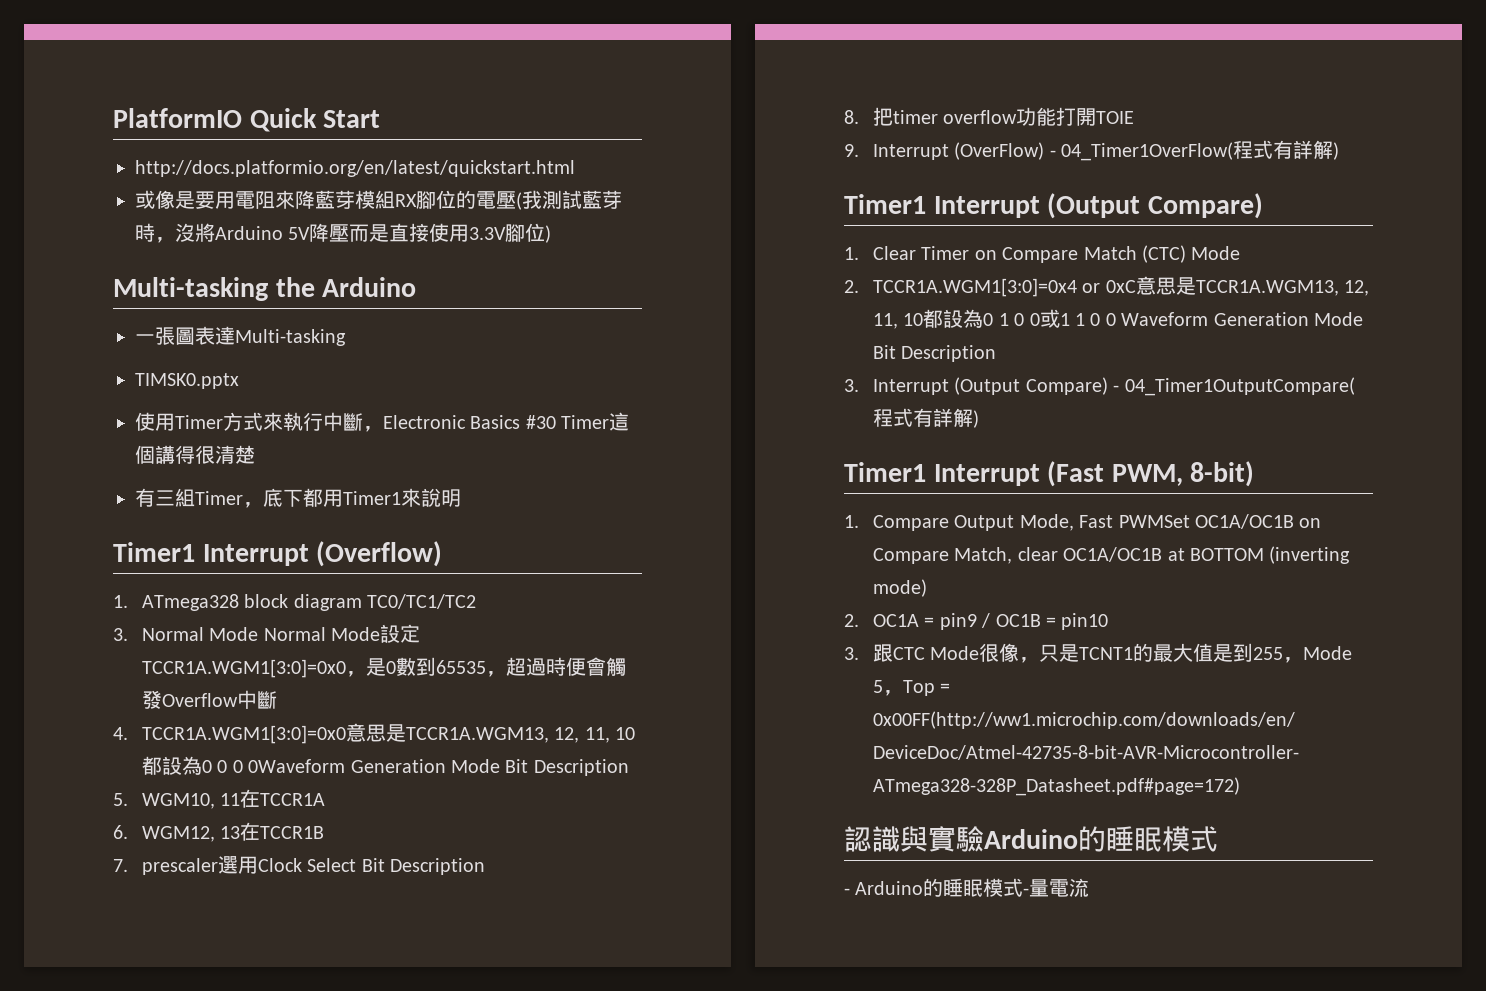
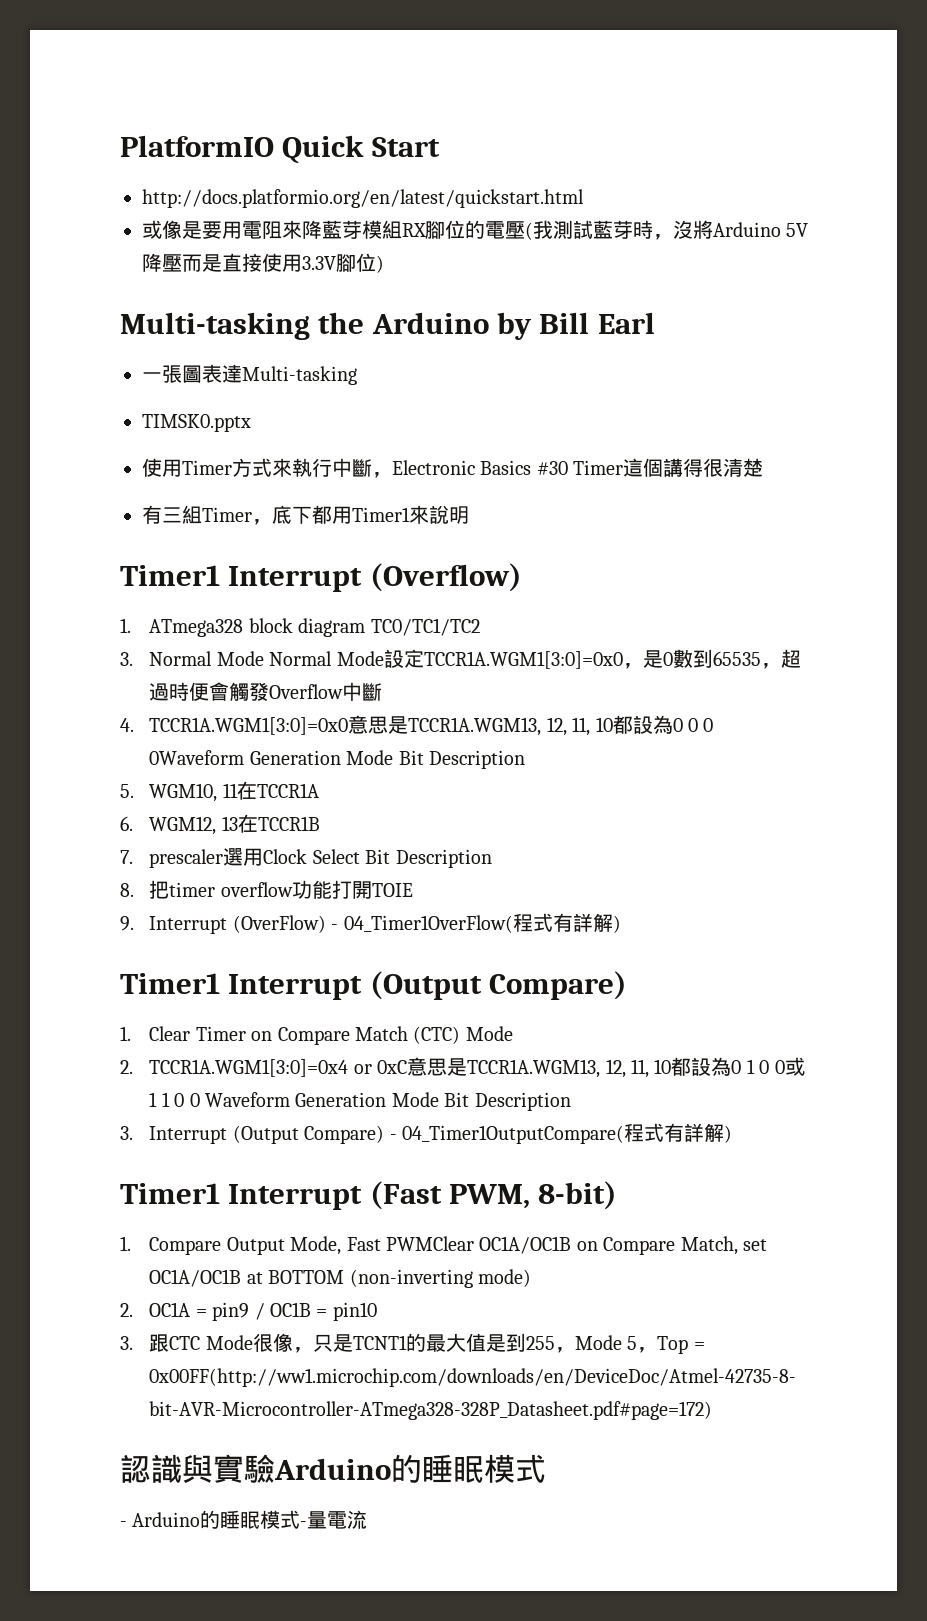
- Multi-tasking the Arduino
+ Multi-tasking the Arduino by Bill Earl
- 1. Compare Output Mode, Fast PWMSet OC1A/OC1B on Compare Match, clear OC1A/OC1B at BOTTOM (inverting mode)
+ 1. Compare Output Mode, Fast PWMClear OC1A/OC1B on Compare Match, set OC1A/OC1B at BOTTOM (non-inverting mode)

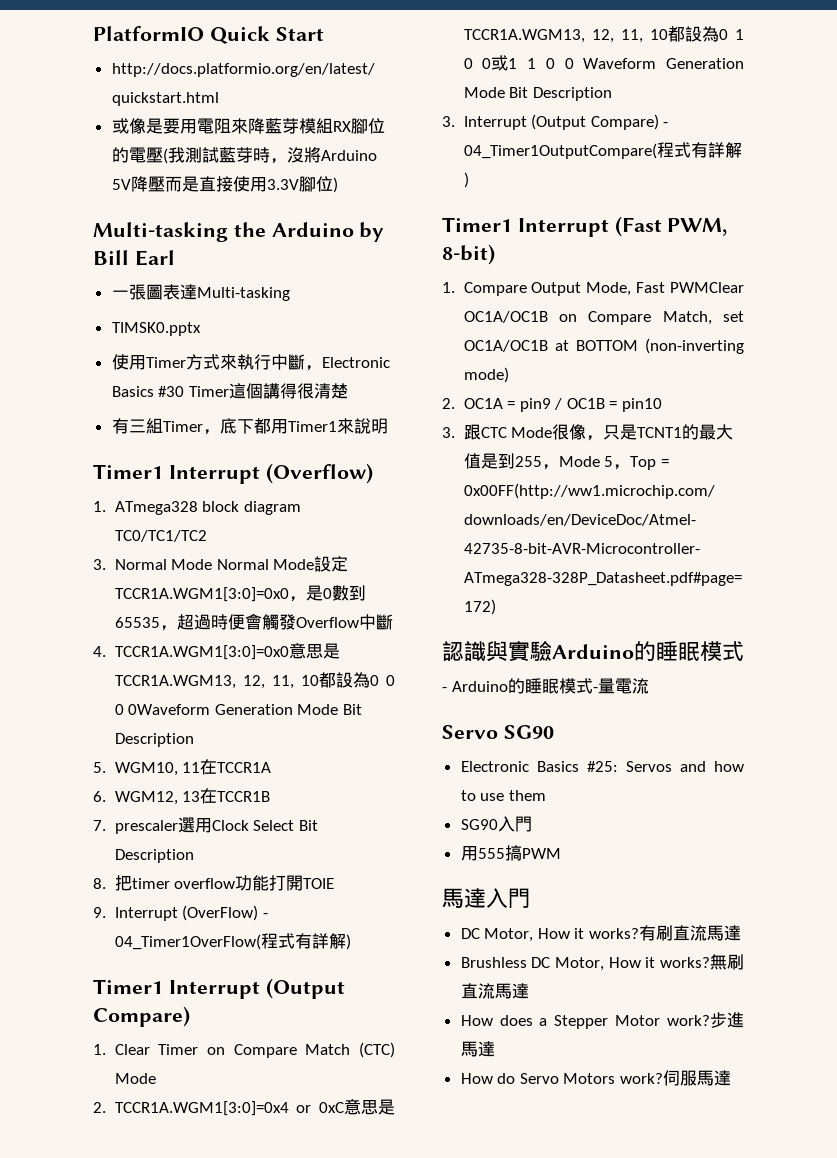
+ Servo SG90
+ Electronic Basics #25: Servos and how to use them
+ SG90入門
+ 用555搞PWM
+ 馬達入門
+ DC Motor, How it works?有刷直流馬達
+ Brushless DC Motor, How it works?無刷直流馬達
+ How does a Stepper Motor work?步進馬達
+ How do Servo Motors work?伺服馬達

